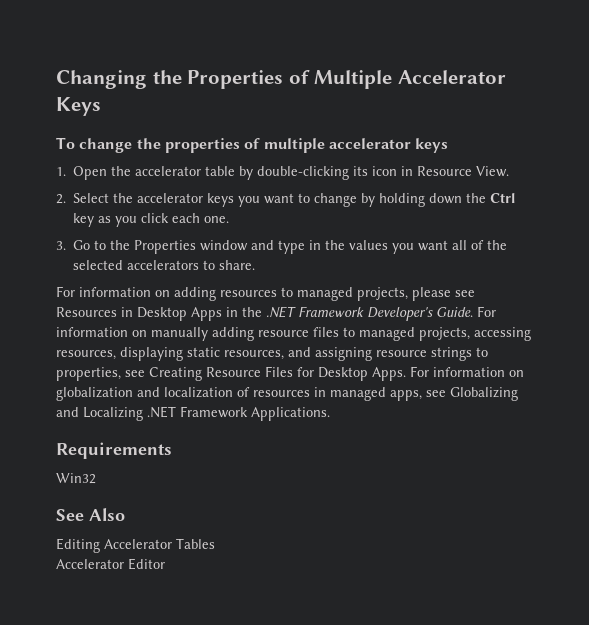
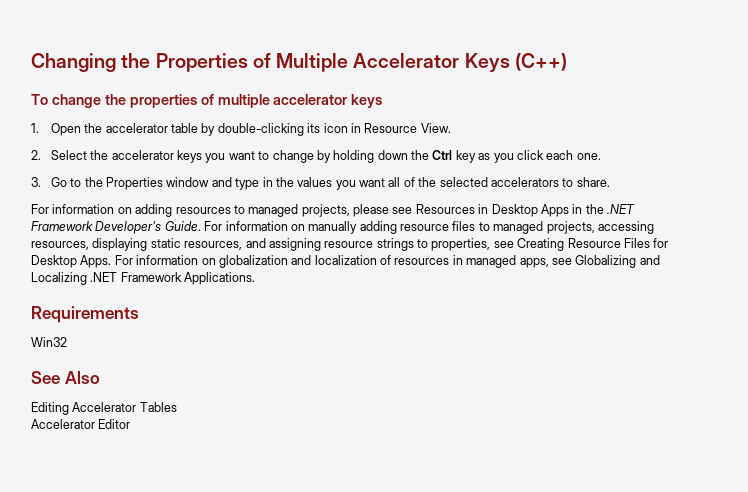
- Changing the Properties of Multiple Accelerator Keys
+ Changing the Properties of Multiple Accelerator Keys (C++)

